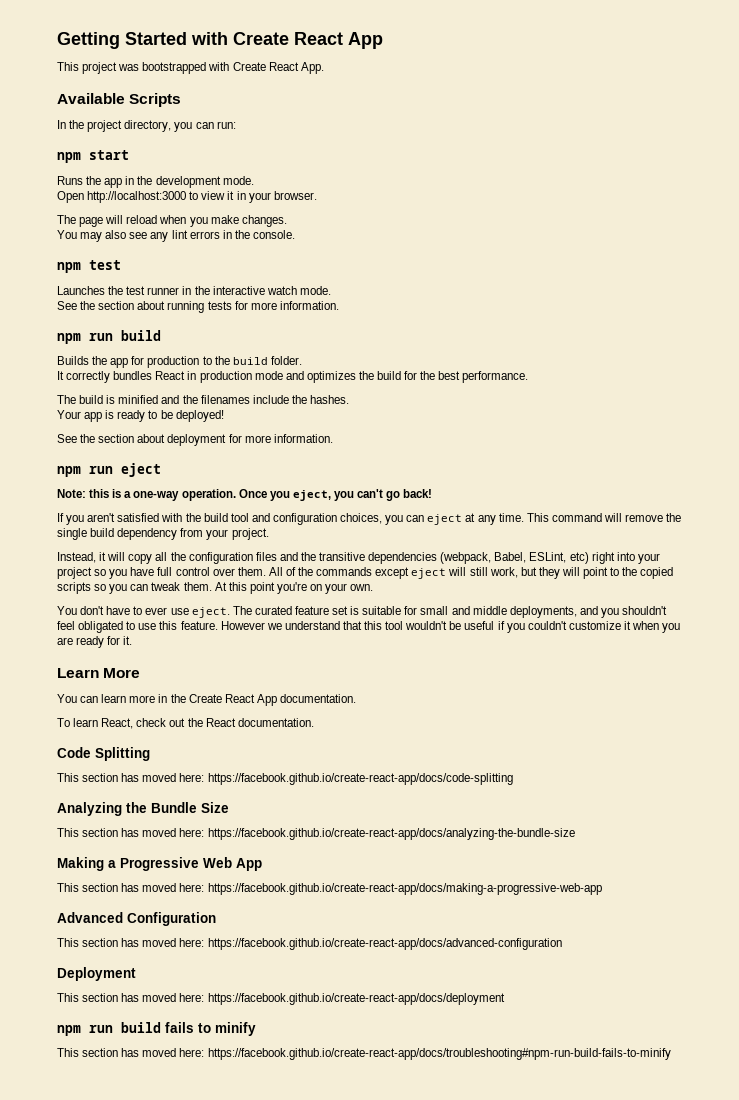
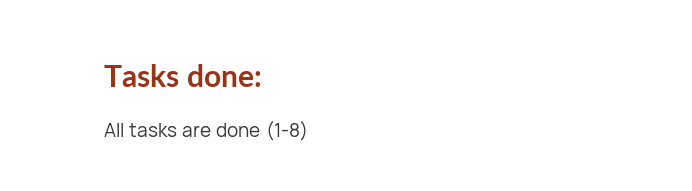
- Getting Started with Create React App
- This project was bootstrapped with Create React App.
- Available Scripts
- In the project directory, you can run:
- npm start
- Runs the app in the development mode.
- Open http://localhost:3000 to view it in your browser.
- The page will reload when you make changes.
- You may also see any lint errors in the console.
- npm test
- Launches the test runner in the interactive watch mode.
- See the section about running tests for more information.
- npm run build
- Builds the app for production to the build folder.
- It correctly bundles React in production mode and optimizes the build for the best performance.
- The build is minified and the filenames include the hashes.
- Your app is ready to be deployed!
- See the section about deployment for more information.
- npm run eject
- Note: this is a one-way operation. Once you eject, you can't go back!
- If you aren't satisfied with the build tool and configuration choices, you can eject at any time. This command will remove the single build dependency from your project.
- Instead, it will copy all the configuration files and the transitive dependencies (webpack, Babel, ESLint, etc) right into your project so you have full control over them. All of the commands except eject will still work, but they will point to the copied scripts so you can tweak them. At this point you're on your own.
- You don't have to ever use eject. The curated feature set is suitable for small and middle deployments, and you shouldn't feel obligated to use this feature. However we understand that this tool wouldn't be useful if you couldn't customize it when you are ready for it.
- Learn More
- You can learn more in the Create React App documentation.
- To learn React, check out the React documentation.
- Code Splitting
- This section has moved here: https://facebook.github.io/create-react-app/docs/code-splitting
- Analyzing the Bundle Size
- This section has moved here: https://facebook.github.io/create-react-app/docs/analyzing-the-bundle-size
- Making a Progressive Web App
- This section has moved here: https://facebook.github.io/create-react-app/docs/making-a-progressive-web-app
- Advanced Configuration
- This section has moved here: https://facebook.github.io/create-react-app/docs/advanced-configuration
- Deployment
- This section has moved here: https://facebook.github.io/create-react-app/docs/deployment
- npm run build fails to minify
- This section has moved here: https://facebook.github.io/create-react-app/docs/troubleshooting#npm-run-build-fails-to-minify
+ Tasks done:
+ All tasks are done (1-8)

